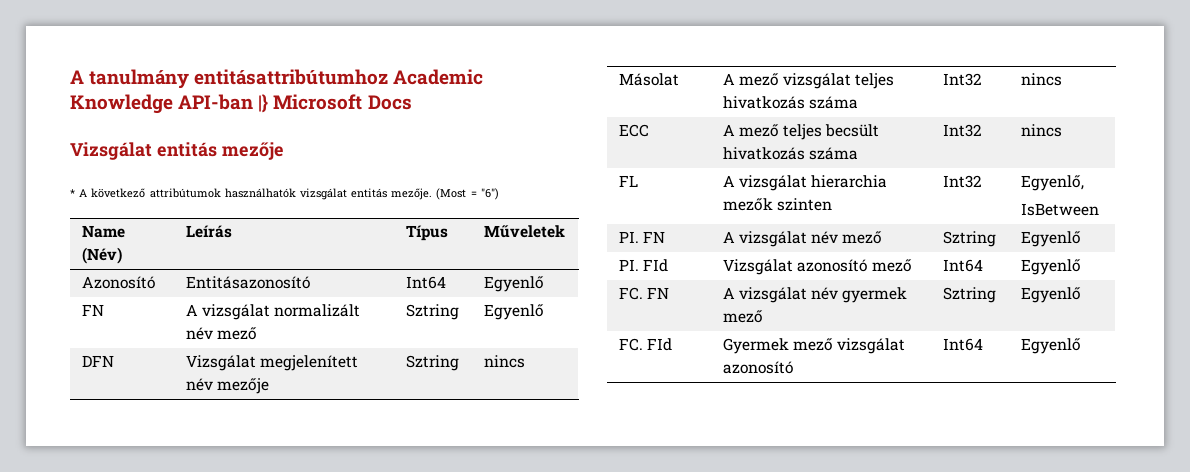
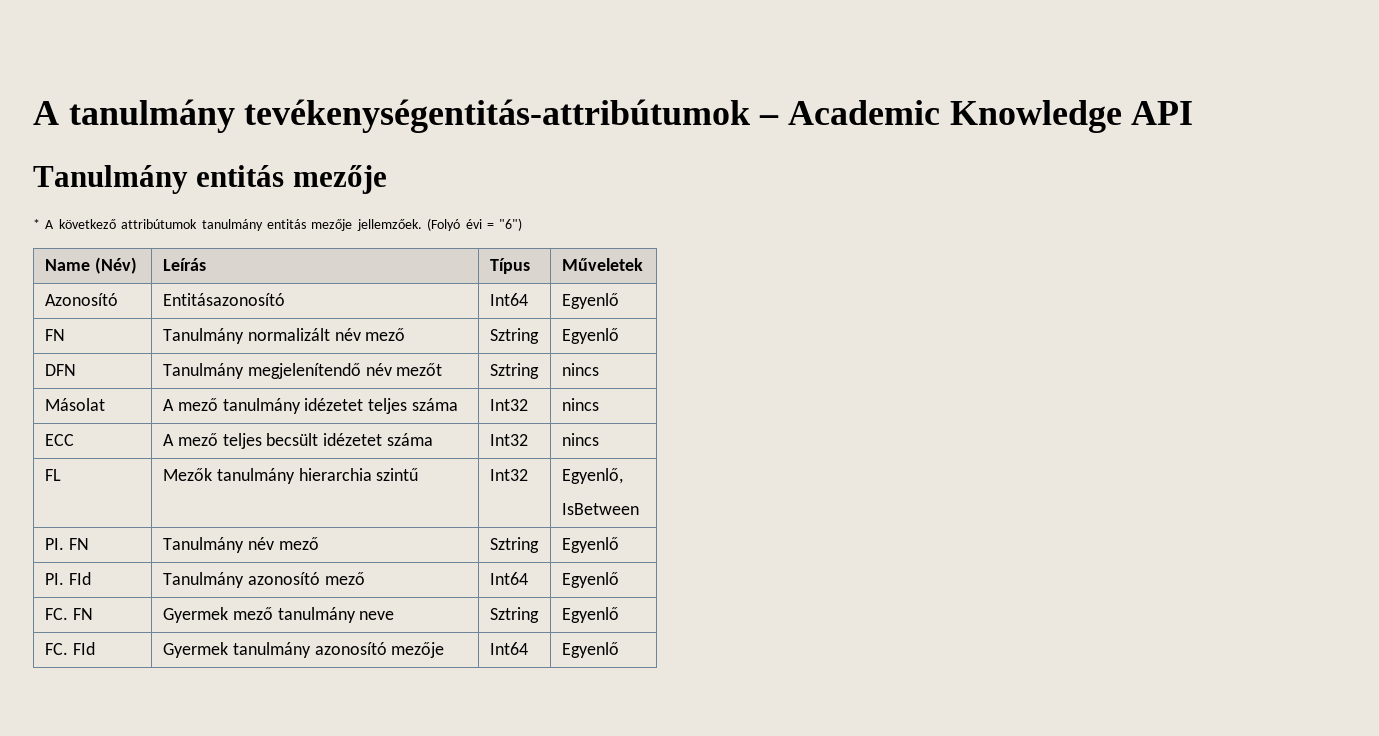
- A tanulmány entitásattribútumhoz Academic Knowledge API-ban |} Microsoft Docs
- Vizsgálat entitás mezője
+ A tanulmány tevékenységentitás-attribútumok – Academic Knowledge API
+ Tanulmány entitás mezője
- * A következő attribútumok használhatók vizsgálat entitás mezője. (Most = "6")
+ * A következő attribútumok tanulmány entitás mezője jellemzőek. (Folyó évi = "6")
- FN | A vizsgálat normalizált név mező | Sztring | Egyenlő
+ FN | Tanulmány normalizált név mező | Sztring | Egyenlő
- DFN | Vizsgálat megjelenített név mezője | Sztring | nincs
+ DFN | Tanulmány megjelenítendő név mezőt | Sztring | nincs
- Másolat | A mező vizsgálat teljes hivatkozás száma | Int32 | nincs
+ Másolat | A mező tanulmány idézetet teljes száma | Int32 | nincs
- ECC | A mező teljes becsült hivatkozás száma | Int32 | nincs
+ ECC | A mező teljes becsült idézetet száma | Int32 | nincs
- FL | A vizsgálat hierarchia mezők szinten | Int32 | Egyenlő,
+ FL | Mezők tanulmány hierarchia szintű | Int32 | Egyenlő,
- PI. FN | A vizsgálat név mező | Sztring | Egyenlő
+ PI. FN | Tanulmány név mező | Sztring | Egyenlő
- PI. FId | Vizsgálat azonosító mező | Int64 | Egyenlő
+ PI. FId | Tanulmány azonosító mező | Int64 | Egyenlő
- FC. FN | A vizsgálat név gyermek mező | Sztring | Egyenlő
+ FC. FN | Gyermek mező tanulmány neve | Sztring | Egyenlő
- FC. FId | Gyermek mező vizsgálat azonosító | Int64 | Egyenlő
+ FC. FId | Gyermek tanulmány azonosító mezője | Int64 | Egyenlő

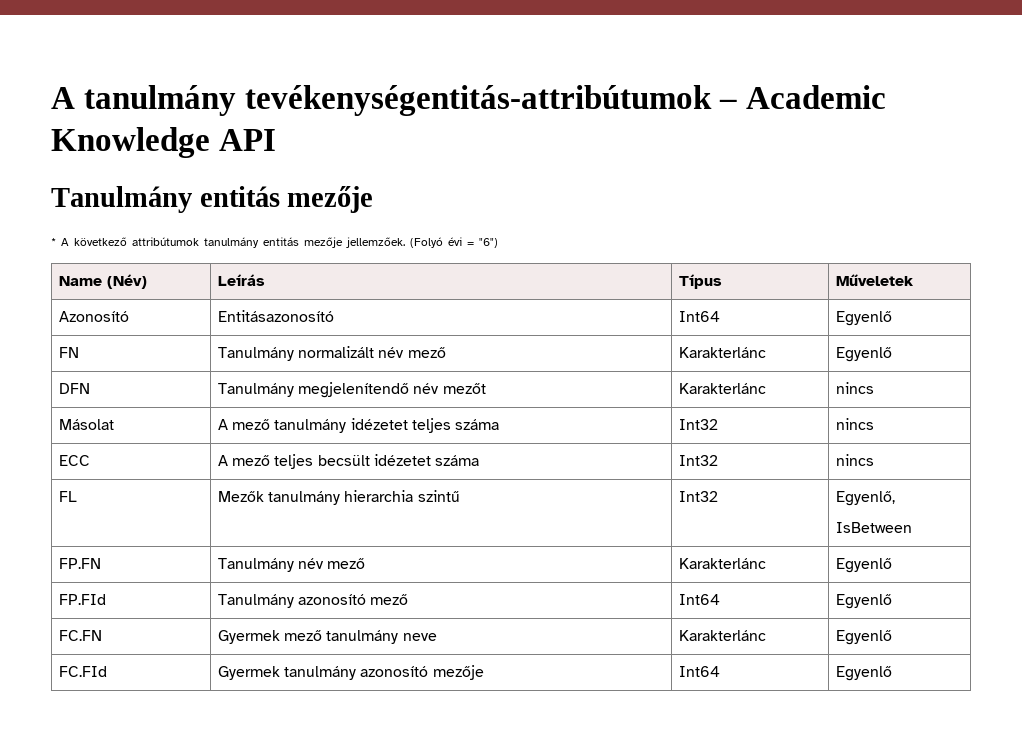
- FN | Tanulmány normalizált név mező | Sztring | Egyenlő
+ FN | Tanulmány normalizált név mező | Karakterlánc | Egyenlő
- DFN | Tanulmány megjelenítendő név mezőt | Sztring | nincs
+ DFN | Tanulmány megjelenítendő név mezőt | Karakterlánc | nincs
- PI. FN | Tanulmány név mező | Sztring | Egyenlő
- PI. FId | Tanulmány azonosító mező | Int64 | Egyenlő
+ FP.FN | Tanulmány név mező | Karakterlánc | Egyenlő
+ FP.FId | Tanulmány azonosító mező | Int64 | Egyenlő
- FC. FN | Gyermek mező tanulmány neve | Sztring | Egyenlő
- FC. FId | Gyermek tanulmány azonosító mezője | Int64 | Egyenlő
+ FC.FN | Gyermek mező tanulmány neve | Karakterlánc | Egyenlő
+ FC.FId | Gyermek tanulmány azonosító mezője | Int64 | Egyenlő

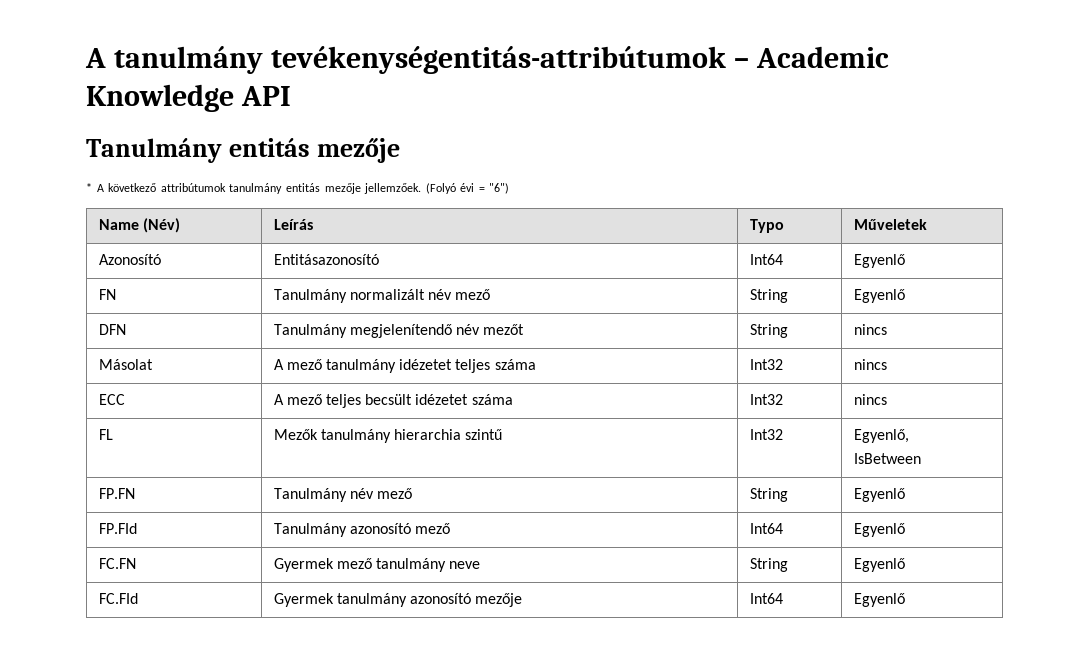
- Name (Név) | Leírás | Típus | Műveletek
+ Name (Név) | Leírás | Typo | Műveletek
- FN | Tanulmány normalizált név mező | Karakterlánc | Egyenlő
+ FN | Tanulmány normalizált név mező | String | Egyenlő
- DFN | Tanulmány megjelenítendő név mezőt | Karakterlánc | nincs
+ DFN | Tanulmány megjelenítendő név mezőt | String | nincs
- FP.FN | Tanulmány név mező | Karakterlánc | Egyenlő
+ FP.FN | Tanulmány név mező | String | Egyenlő
- FC.FN | Gyermek mező tanulmány neve | Karakterlánc | Egyenlő
+ FC.FN | Gyermek mező tanulmány neve | String | Egyenlő

